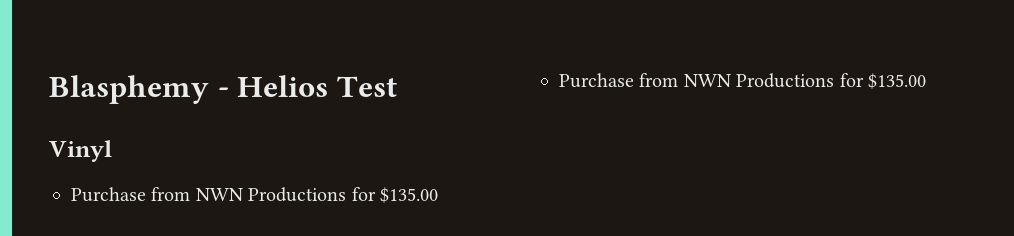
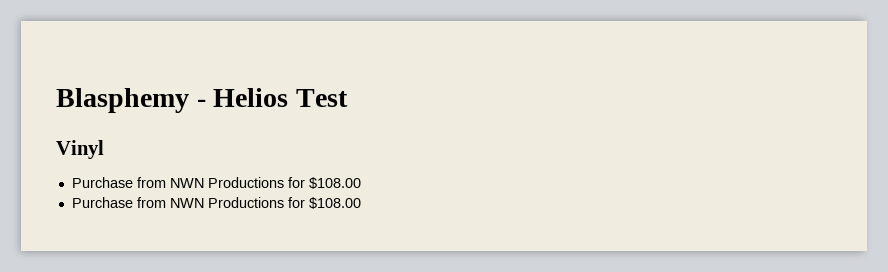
  Vinyl
- Purchase from NWN Productions for $135.00
- Purchase from NWN Productions for $135.00
+ Purchase from NWN Productions for $108.00
+ Purchase from NWN Productions for $108.00

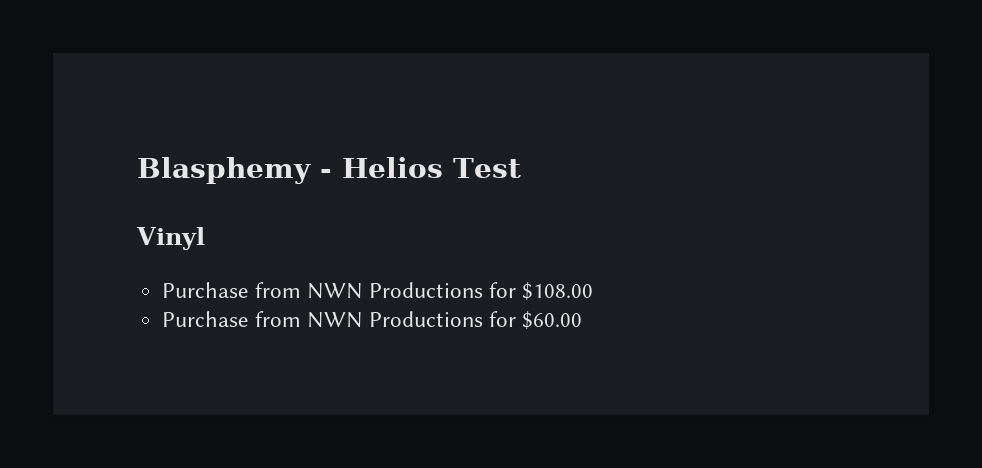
  Vinyl
  Purchase from NWN Productions for $108.00
- Purchase from NWN Productions for $108.00
+ Purchase from NWN Productions for $60.00

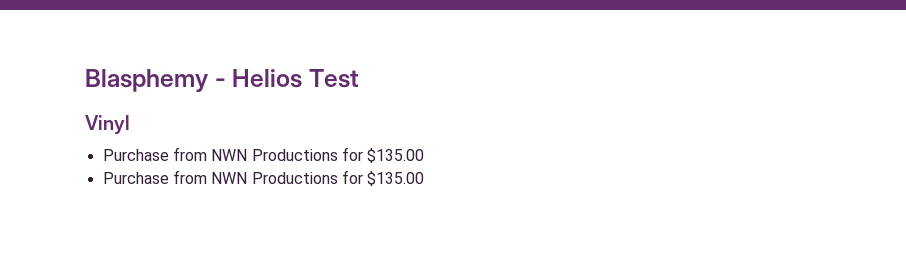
  Vinyl
- Purchase from NWN Productions for $108.00
- Purchase from NWN Productions for $60.00
+ Purchase from NWN Productions for $135.00
+ Purchase from NWN Productions for $135.00

